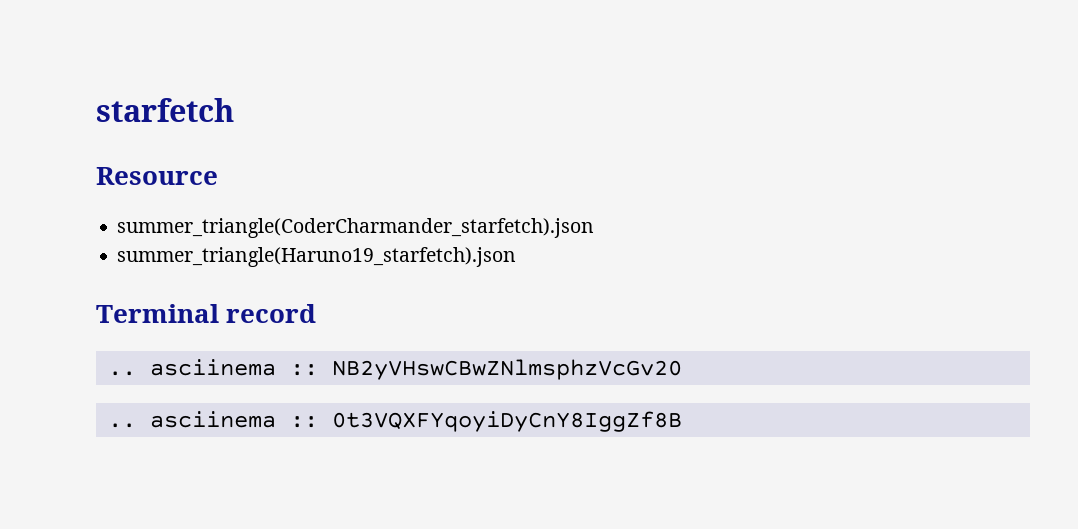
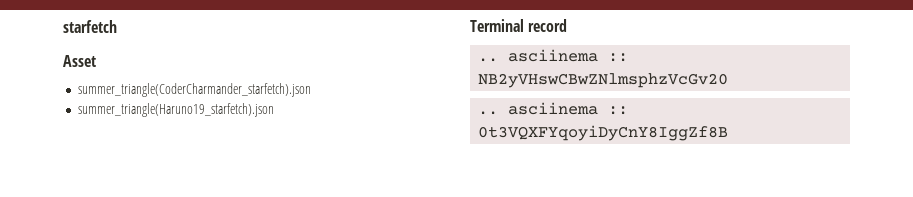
- Resource
+ Asset

